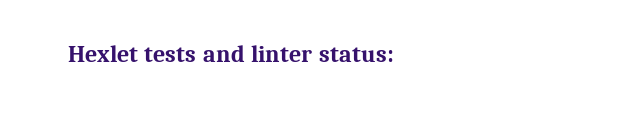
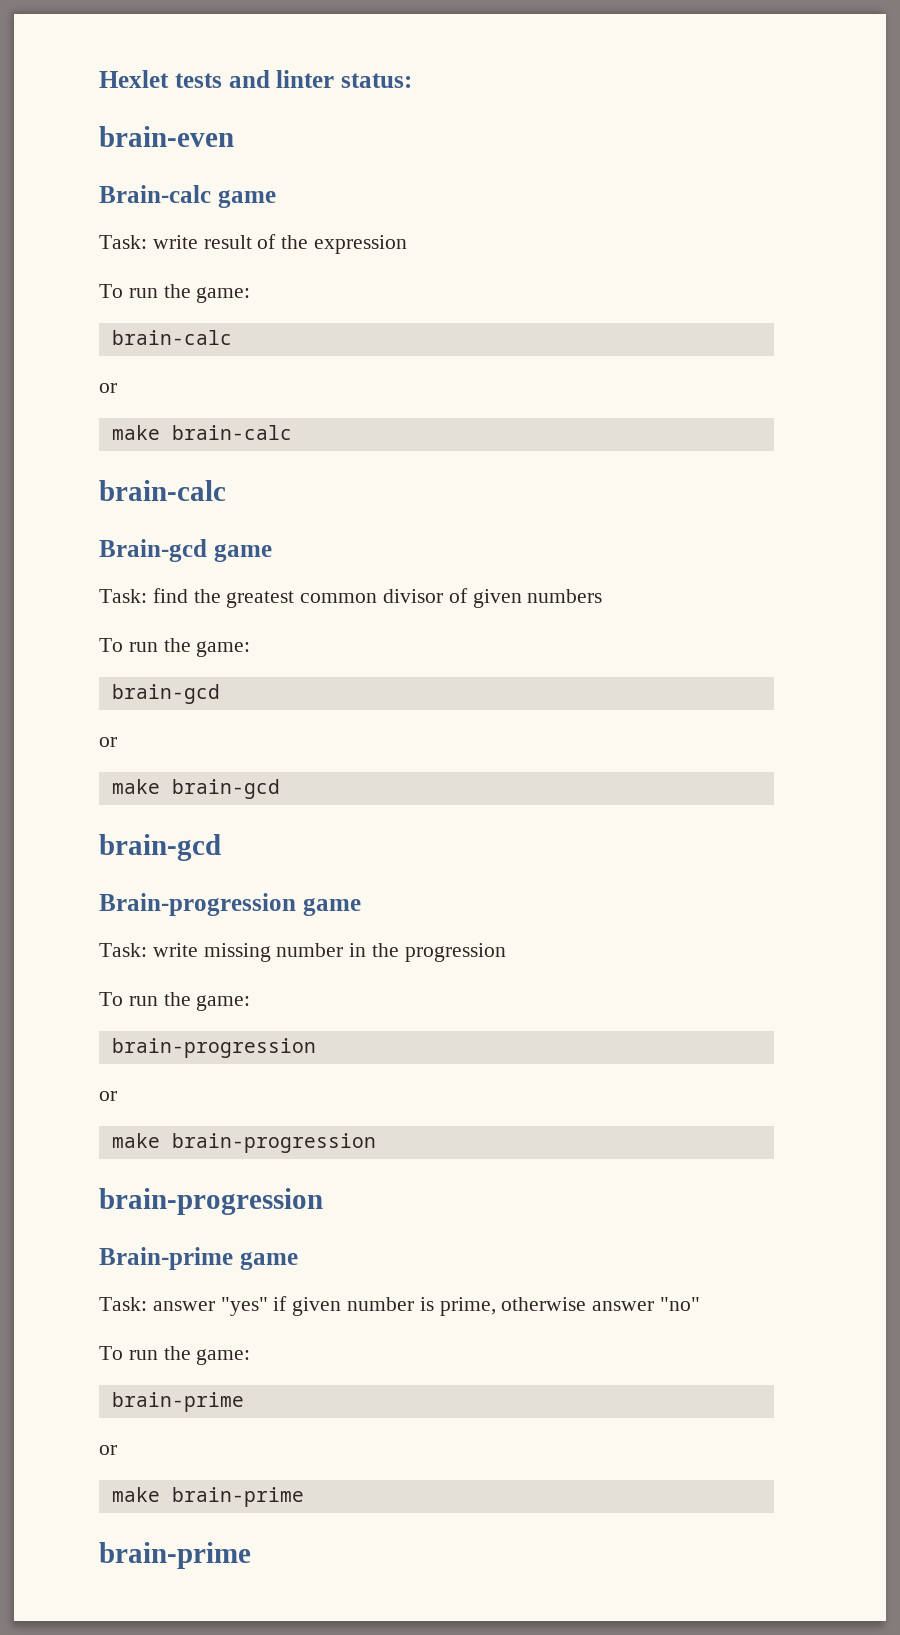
+ brain-even
+ Brain-calc game
+ Task: write result of the expression
+ To run the game:
+ brain-calc
+ or
+ make brain-calc
+ brain-calc
+ Brain-gcd game
+ Task: find the greatest common divisor of given numbers
+ To run the game:
+ brain-gcd
+ or
+ make brain-gcd
+ brain-gcd
+ Brain-progression game
+ Task: write missing number in the progression
+ To run the game:
+ brain-progression
+ or
+ make brain-progression
+ brain-progression
+ Brain-prime game
+ Task: answer "yes" if given number is prime, otherwise answer "no"
+ To run the game:
+ brain-prime
+ or
+ make brain-prime
+ brain-prime

